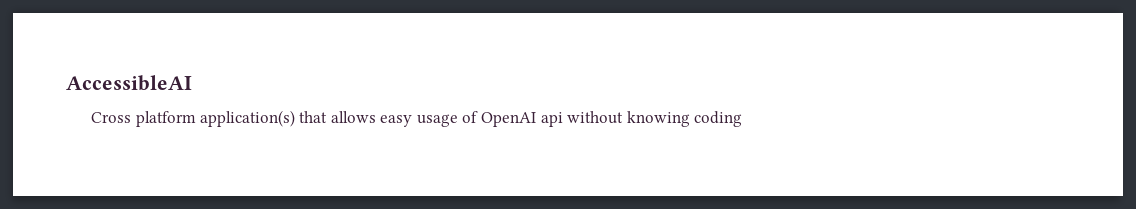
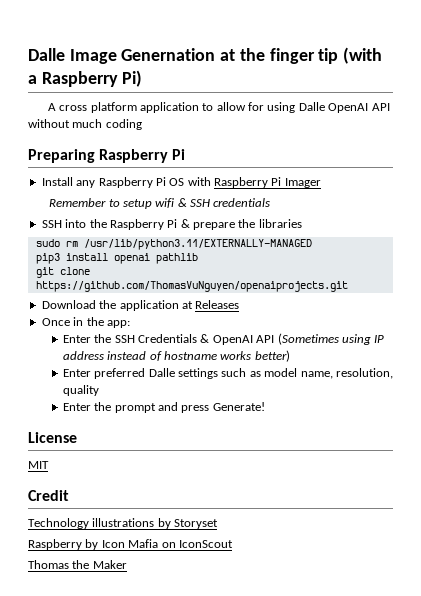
- AccessibleAI
- Cross platform application(s) that allows easy usage of OpenAI api without knowing coding
+ Dalle Image Genernation at the finger tip (with a Raspberry Pi)
+ A cross platform application to allow for using Dalle OpenAI API without much coding
+ Preparing Raspberry Pi
+ Install any Raspberry Pi OS with Raspberry Pi Imager
+ Remember to setup wifi & SSH credentials
+ SSH into the Raspberry Pi & prepare the libraries
+ sudo rm /usr/lib/python3.11/EXTERNALLY-MANAGED
+ pip3 install openai pathlib
+ git clone https://github.com/ThomasVuNguyen/openaiprojects.git
+ Download the application at Releases
+ Once in the app:
+ Enter the SSH Credentials & OpenAI API (Sometimes using IP address instead of hostname works better)
+ Enter preferred Dalle settings such as model name, resolution, quality
+ Enter the prompt and press Generate!
+ License
+ MIT
+ Credit
+ Technology illustrations by Storyset
+ Raspberry by Icon Mafia on IconScout
+ Thomas the Maker

